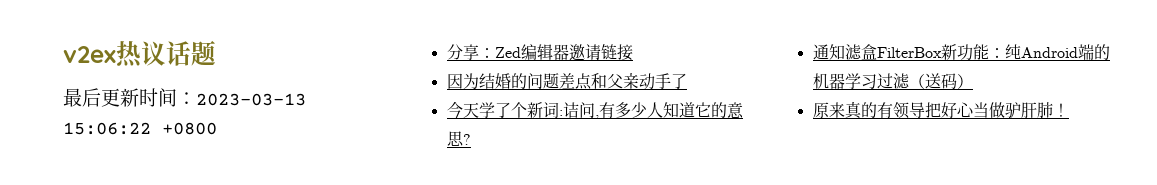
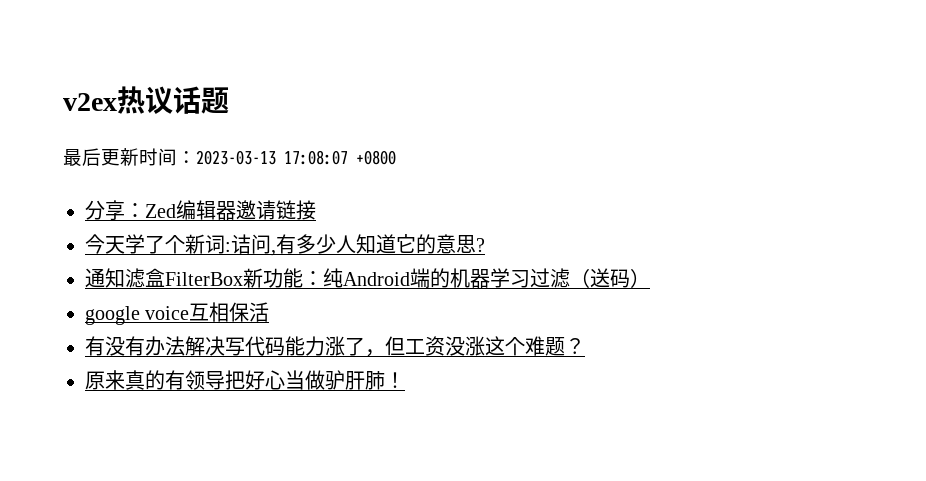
- 最后更新时间：2023-03-13 15:06:22 +0800
+ 最后更新时间：2023-03-13 17:08:07 +0800
- 因为结婚的问题差点和父亲动手了
+ google voice互相保活
+ 有没有办法解决写代码能力涨了，但工资没涨这个难题？

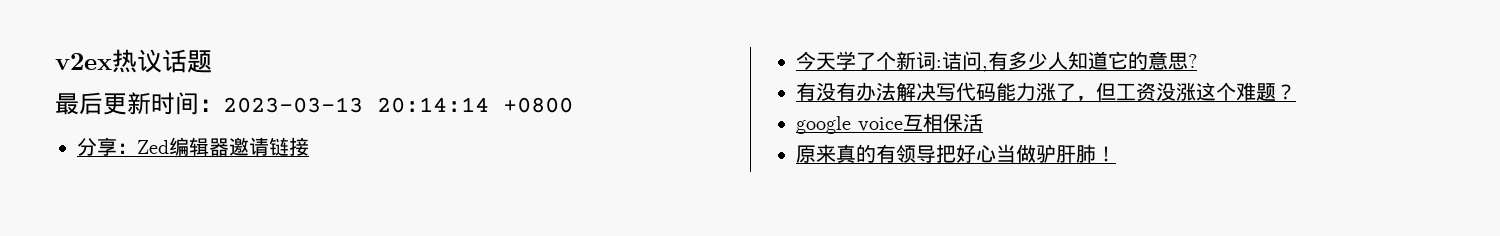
- 最后更新时间：2023-03-13 17:08:07 +0800
+ 最后更新时间：2023-03-13 20:14:14 +0800
- 通知滤盒FilterBox新功能：纯Android端的机器学习过滤（送码）
- google voice互相保活
+ google voice互相保活

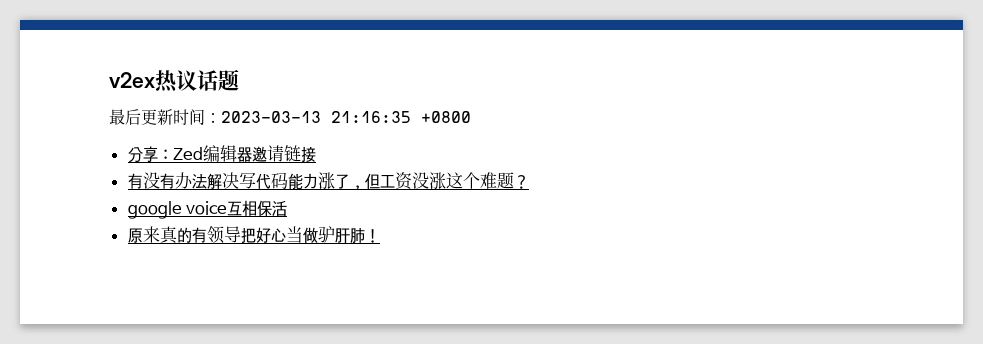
- 最后更新时间：2023-03-13 20:14:14 +0800
+ 最后更新时间：2023-03-13 21:16:35 +0800
- 今天学了个新词:诘问,有多少人知道它的意思?

